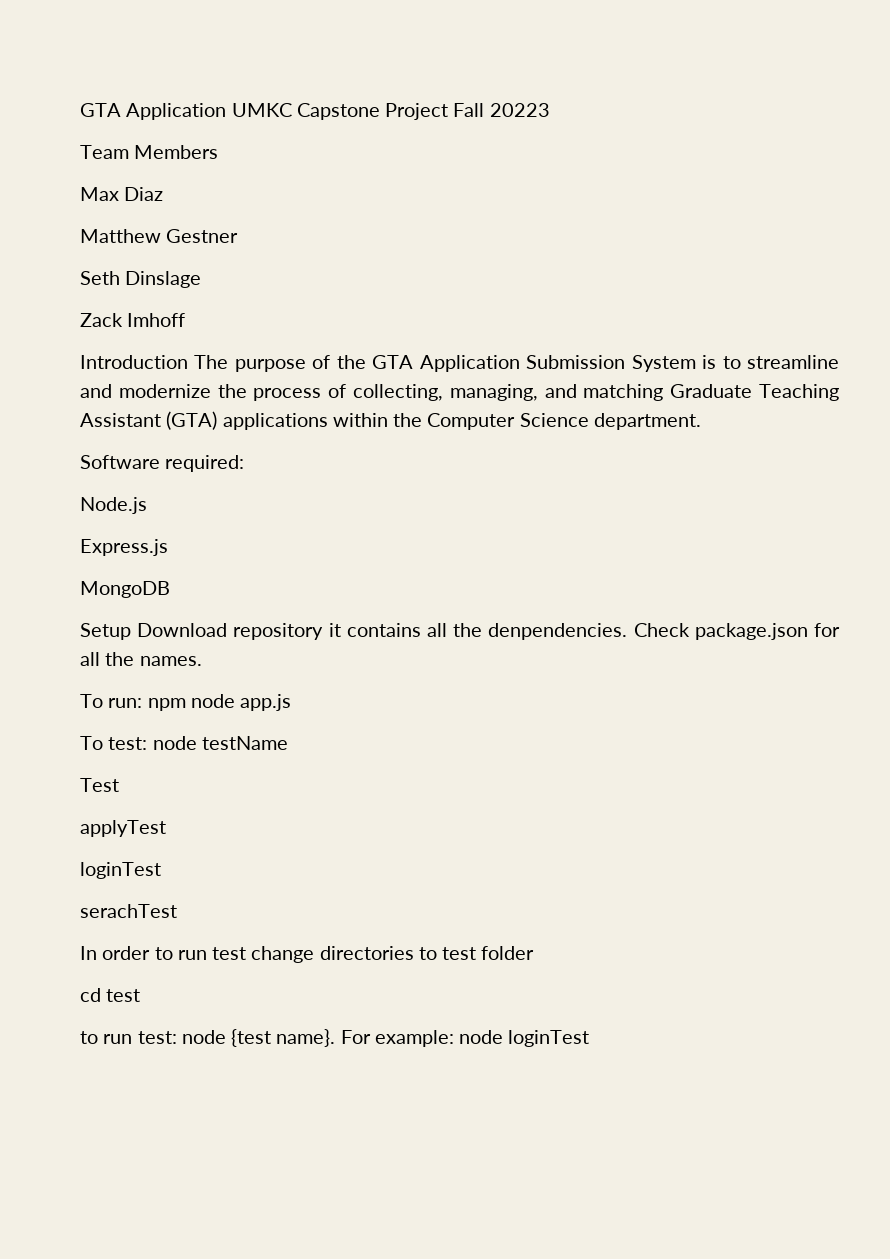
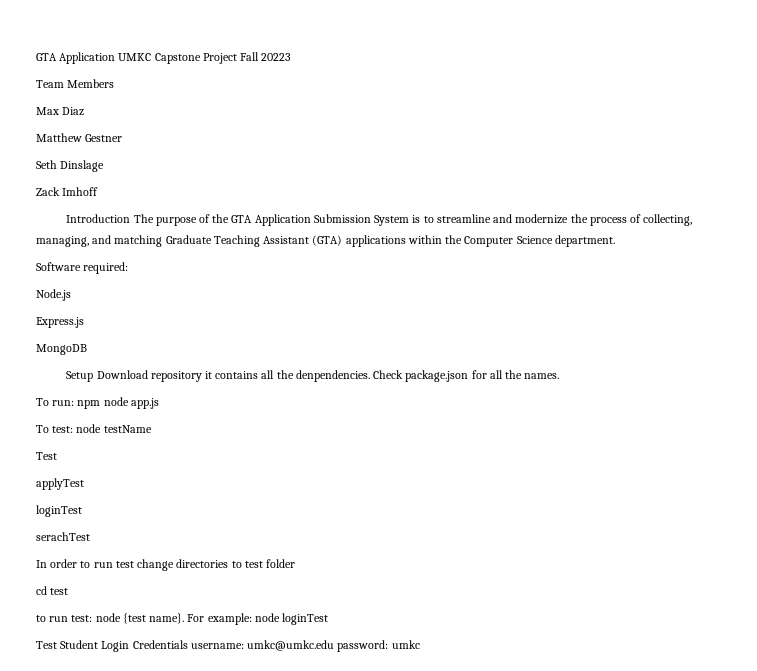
+ Test Student Login Credentials username: umkc@umkc.edu password: umkc

